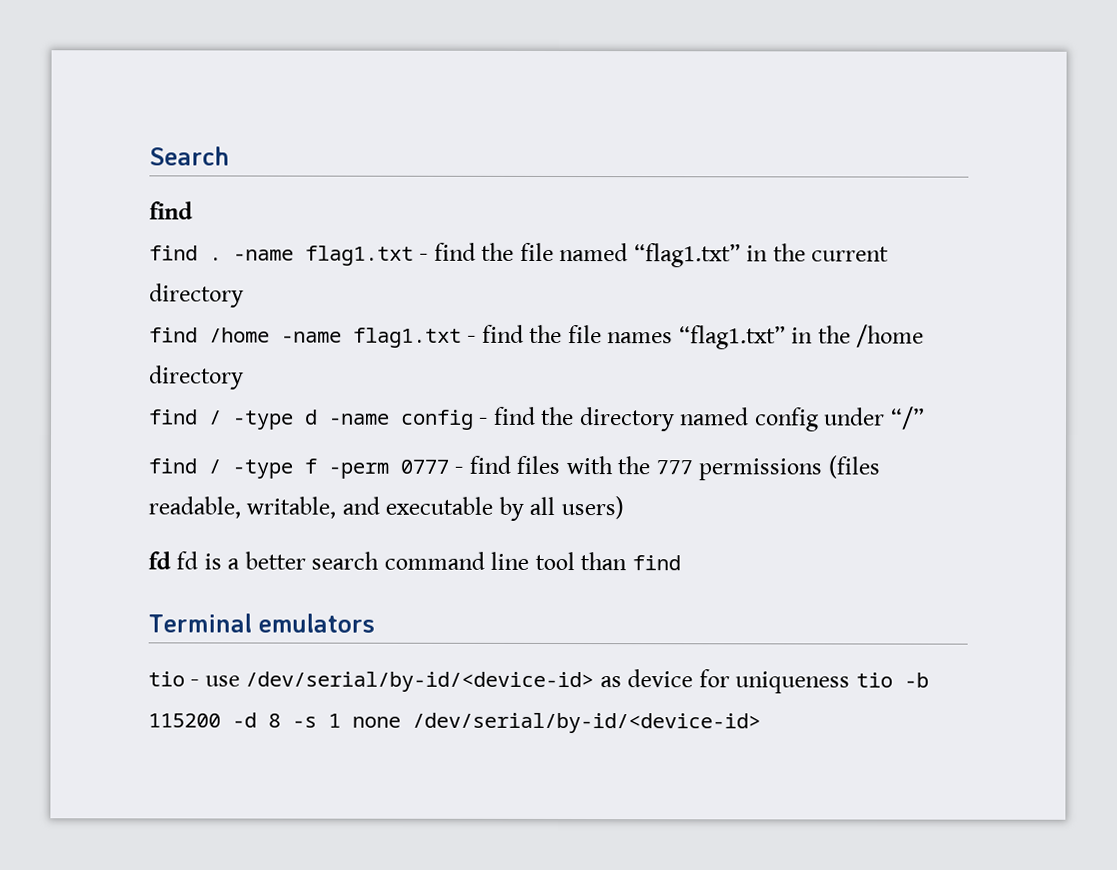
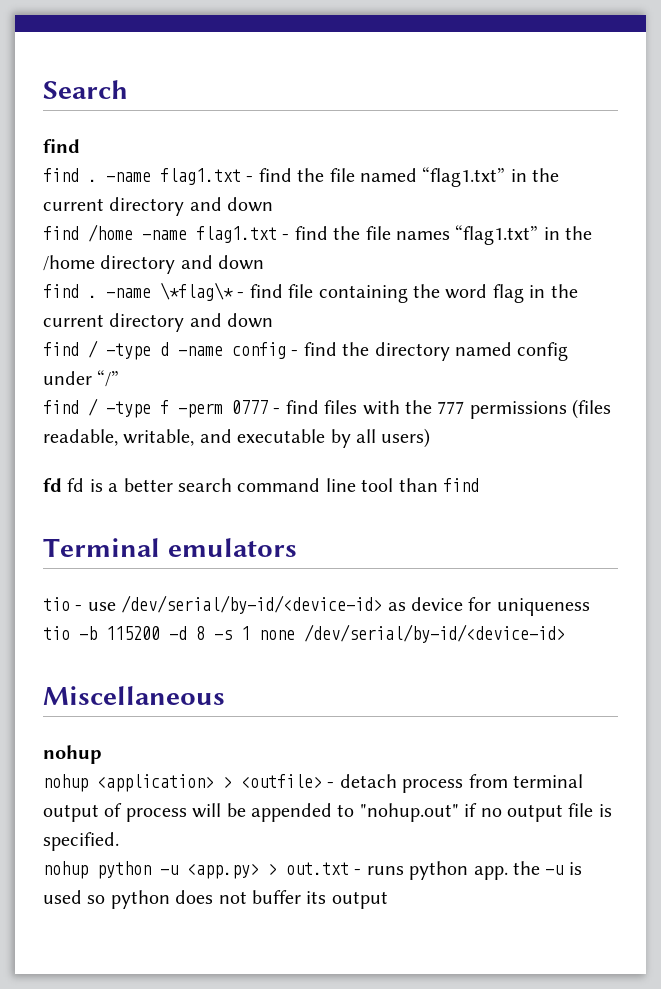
- -name flag1.txt - find the file named “flag1.txt” in the current directory
+ -name flag1.txt - find the file named “flag1.txt” in the current directory and down
- find /home -name flag1.txt - find the file names “flag1.txt” in the /home directory
+ find /home -name flag1.txt - find the file names “flag1.txt” in the /home directory and down
+ find . -name \*flag\* - find file containing the word flag in the current directory and down
+ Miscellaneous
+ nohup
+ nohup <application> > <outfile> - detach process from terminal output of process will be appended to "nohup.out" if no output file is specified.
+ nohup python -u <app.py> > out.txt - runs python app. the -u is used so python does not buffer its output

